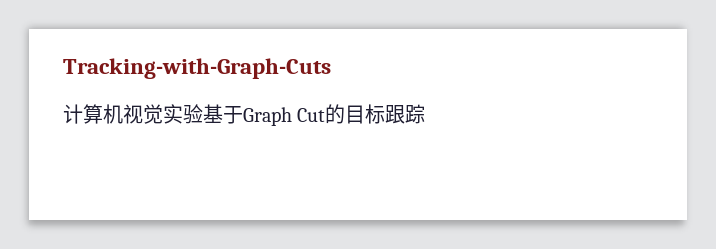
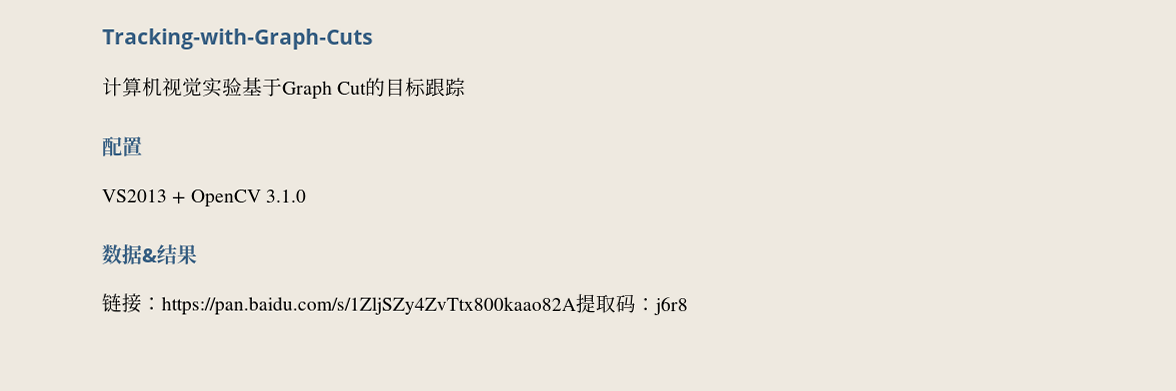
+ 配置
+ VS2013 + OpenCV 3.1.0
+ 数据&结果
+ 链接：https://pan.baidu.com/s/1ZljSZy4ZvTtx800kaao82A提取码：j6r8

